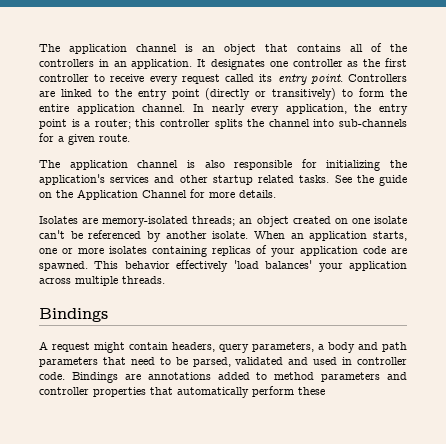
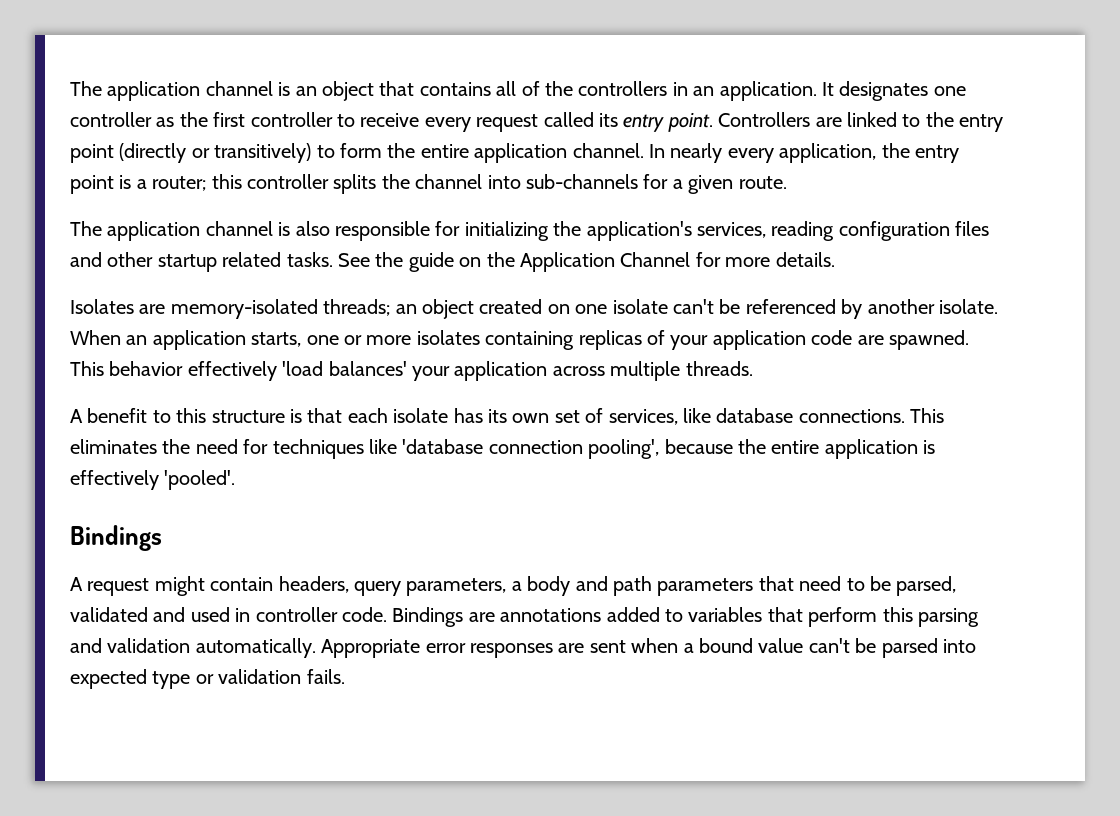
- The application channel is also responsible for initializing the application's services and other startup related tasks.
+ The application channel is also responsible for initializing the application's services, reading configuration files and other startup related tasks.
+ A benefit to this structure is that each isolate has its own set of services, like database connections. This eliminates the need for techniques like 'database connection pooling', because the entire application is effectively 'pooled'.
- Bindings are annotations added to method parameters and controller properties that automatically perform these
+ Bindings are annotations added to variables that perform this parsing and validation automatically. Appropriate error responses are sent when a bound value can't be parsed into expected type or validation fails.

